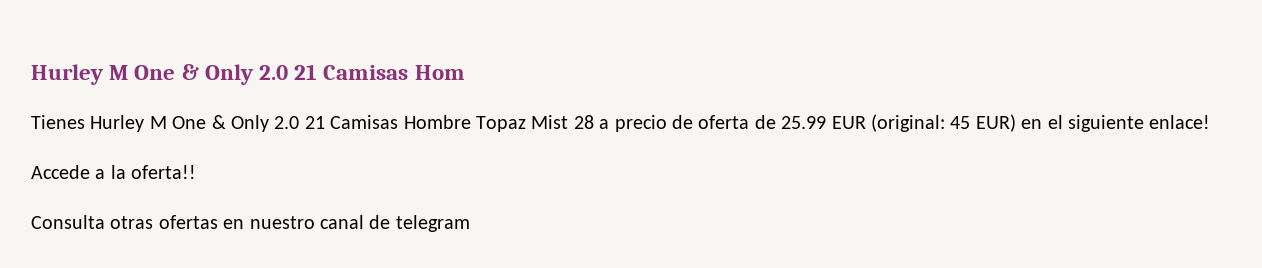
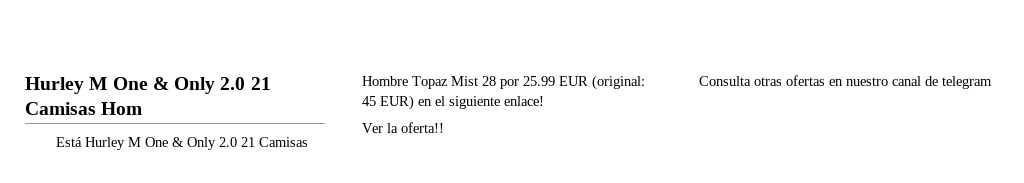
- Tienes Hurley M One & Only 2.0 21 Camisas Hombre Topaz Mist 28 a precio de oferta de 25.99 EUR (original: 45 EUR) en el siguiente enlace!
+ Está Hurley M One & Only 2.0 21 Camisas Hombre Topaz Mist 28 por 25.99 EUR (original: 45 EUR) en el siguiente enlace!
- Accede a la oferta!!
+ Ver la oferta!!

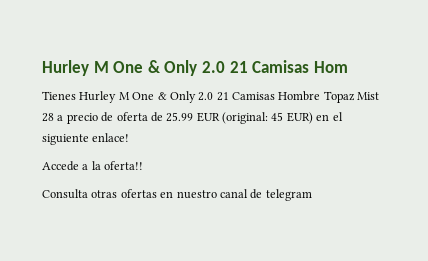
- Está Hurley M One & Only 2.0 21 Camisas Hombre Topaz Mist 28 por 25.99 EUR (original: 45 EUR) en el siguiente enlace!
+ Tienes Hurley M One & Only 2.0 21 Camisas Hombre Topaz Mist 28 a precio de oferta de 25.99 EUR (original: 45 EUR) en el siguiente enlace!
- Ver la oferta!!
+ Accede a la oferta!!

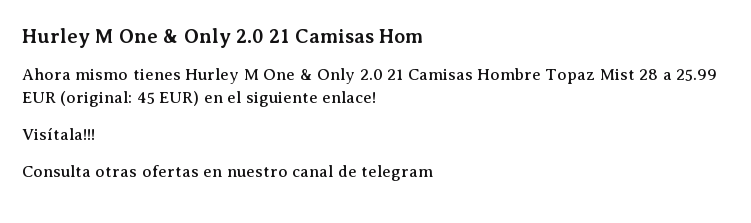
- Tienes Hurley M One & Only 2.0 21 Camisas Hombre Topaz Mist 28 a precio de oferta de 25.99 EUR (original: 45 EUR) en el siguiente enlace!
+ Ahora mismo tienes Hurley M One & Only 2.0 21 Camisas Hombre Topaz Mist 28 a 25.99 EUR (original: 45 EUR) en el siguiente enlace!
- Accede a la oferta!!
+ Visítala!!!

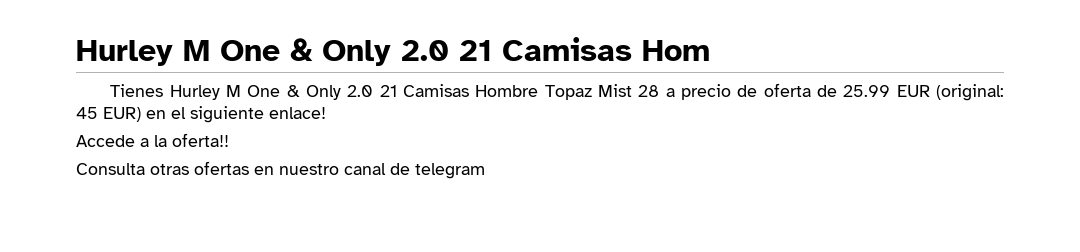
- Ahora mismo tienes Hurley M One & Only 2.0 21 Camisas Hombre Topaz Mist 28 a 25.99 EUR (original: 45 EUR) en el siguiente enlace!
+ Tienes Hurley M One & Only 2.0 21 Camisas Hombre Topaz Mist 28 a precio de oferta de 25.99 EUR (original: 45 EUR) en el siguiente enlace!
- Visítala!!!
+ Accede a la oferta!!

